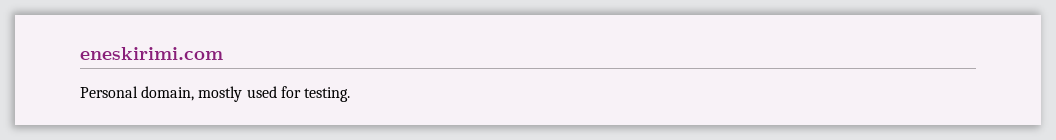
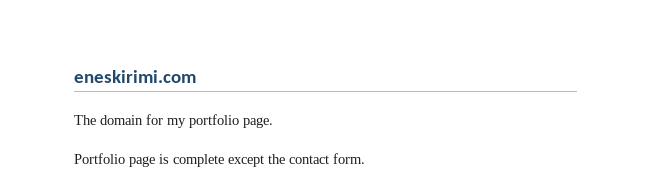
- Personal domain, mostly used for testing.
+ The domain for my portfolio page.
+ Portfolio page is complete except the contact form.

